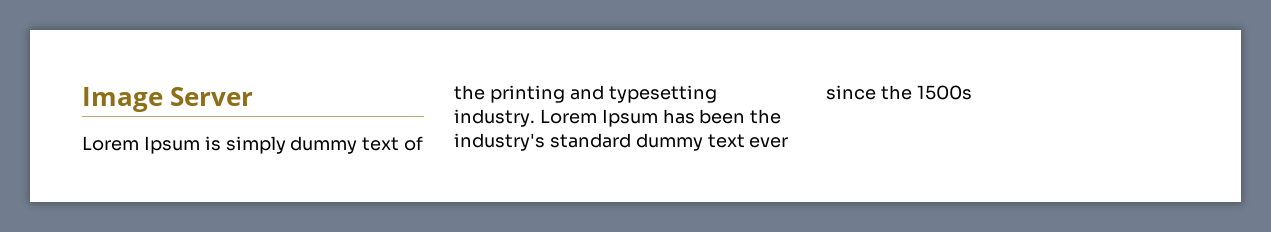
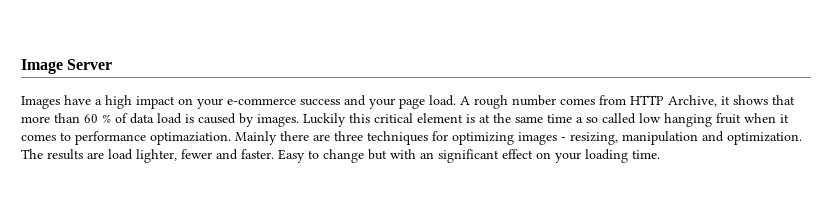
- Lorem Ipsum is simply dummy text of the printing and typesetting industry. Lorem Ipsum has been the industry's standard dummy text ever since the 1500s
+ Images have a high impact on your e-commerce success and your page load. A rough number comes from HTTP Archive, it shows that more than 60 % of data load is caused by images. Luckily this critical element is at the same time a so called low hanging fruit when it comes to performance optimaziation. Mainly there are three techniques for optimizing images - resizing, manipulation and optimization. The results are load lighter, fewer and faster. Easy to change but with an significant effect on your loading time.

